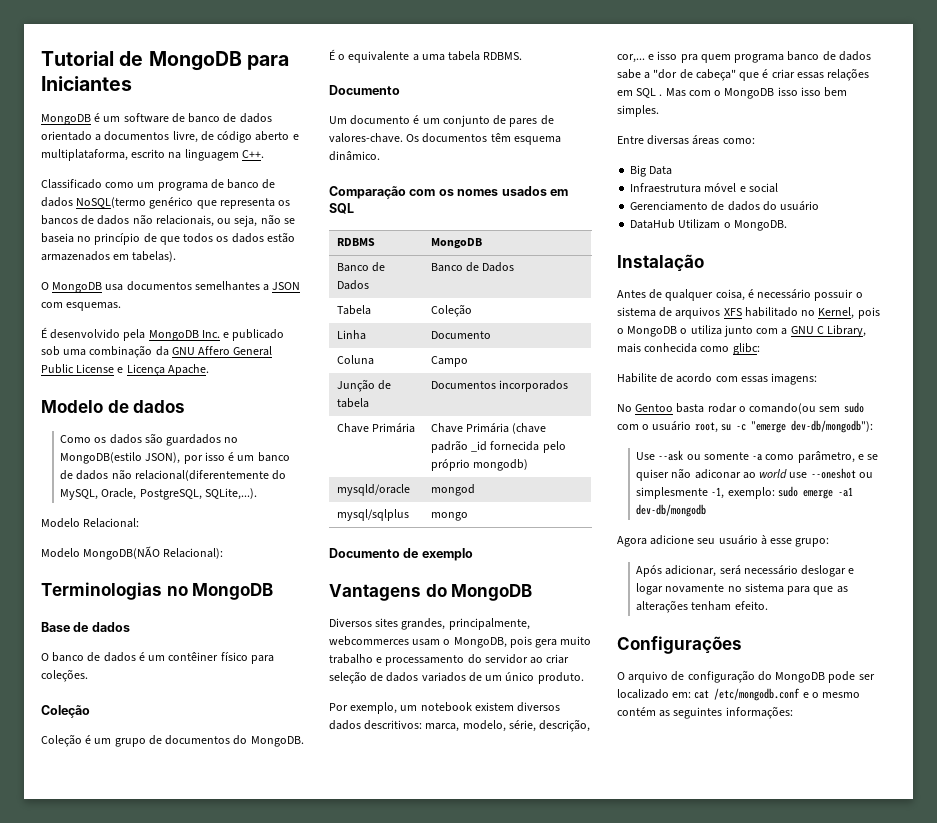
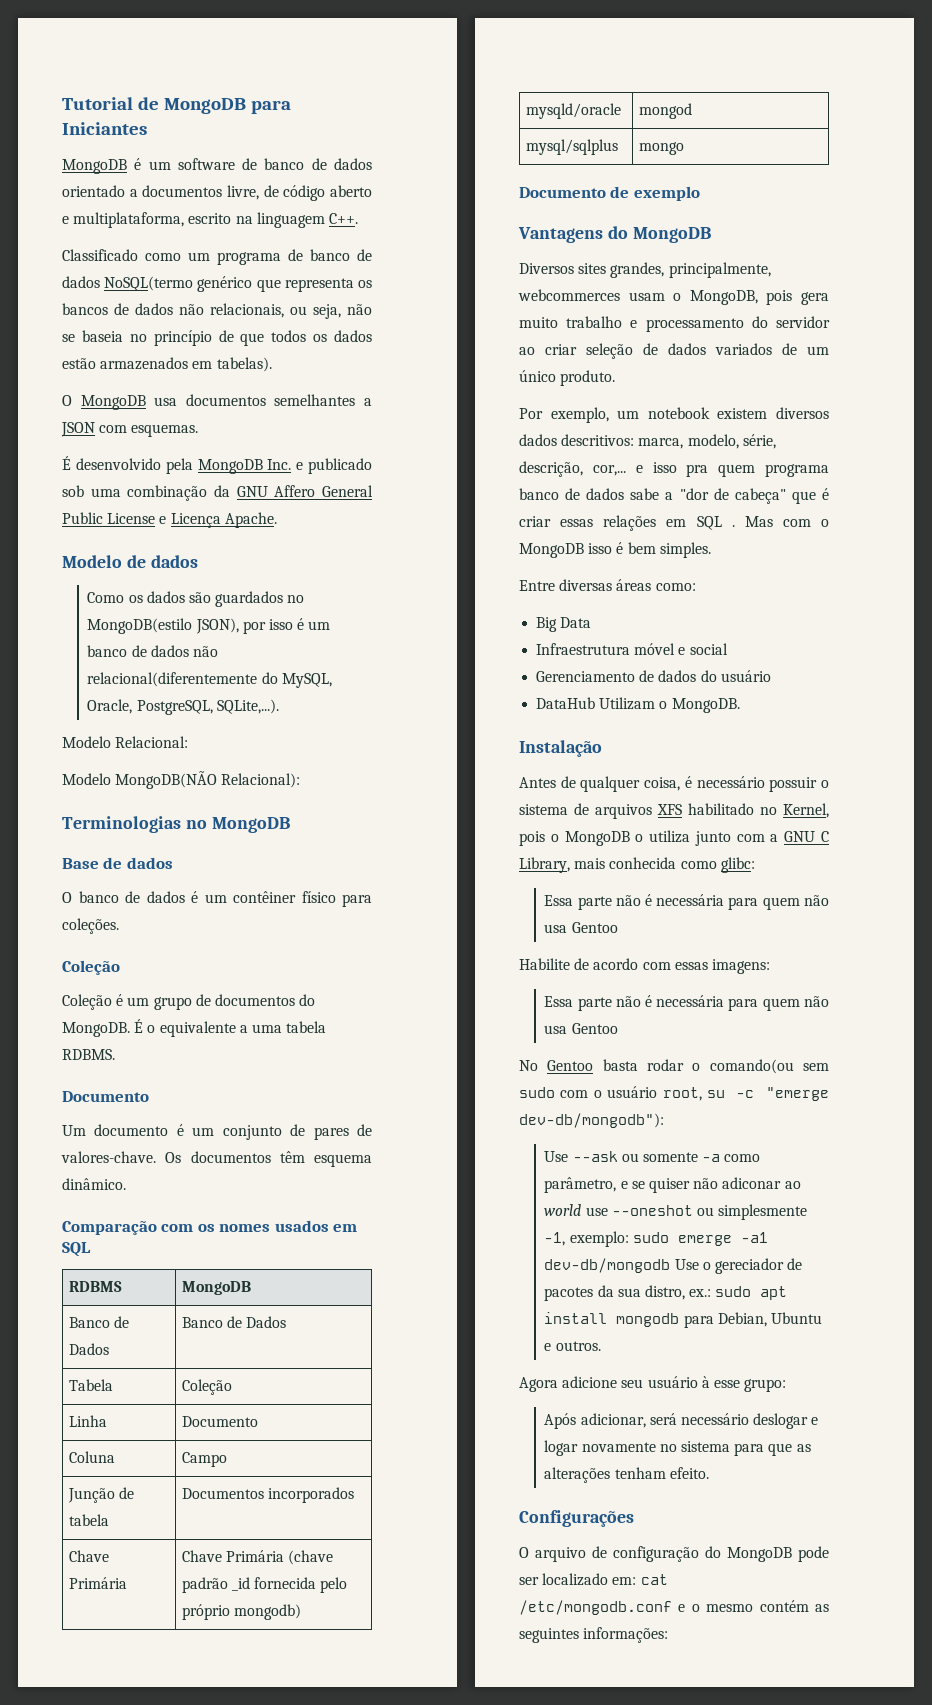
- Mas com o MongoDB isso isso bem simples.
+ Mas com o MongoDB isso é bem simples.
  Antes de qualquer coisa, é necessário possuir o sistema de arquivos XFS habilitado no Kernel, pois o MongoDB o utiliza junto com a GNU C Library, mais conhecida como glibc:
+ Essa parte não é necessária para quem não usa Gentoo
  Habilite de acordo com essas imagens:
+ Essa parte não é necessária para quem não usa Gentoo
- Use --ask ou somente -a como parâmetro, e se quiser não adiconar ao world use --oneshot ou simplesmente -1, exemplo: sudo emerge -a1 dev-db/mongodb
+ Use --ask ou somente -a como parâmetro, e se quiser não adiconar ao world use --oneshot ou simplesmente -1, exemplo: sudo emerge -a1 dev-db/mongodb Use o gereciador de pacotes da sua distro, ex.: sudo apt install mongodb para Debian, Ubuntu e outros.

